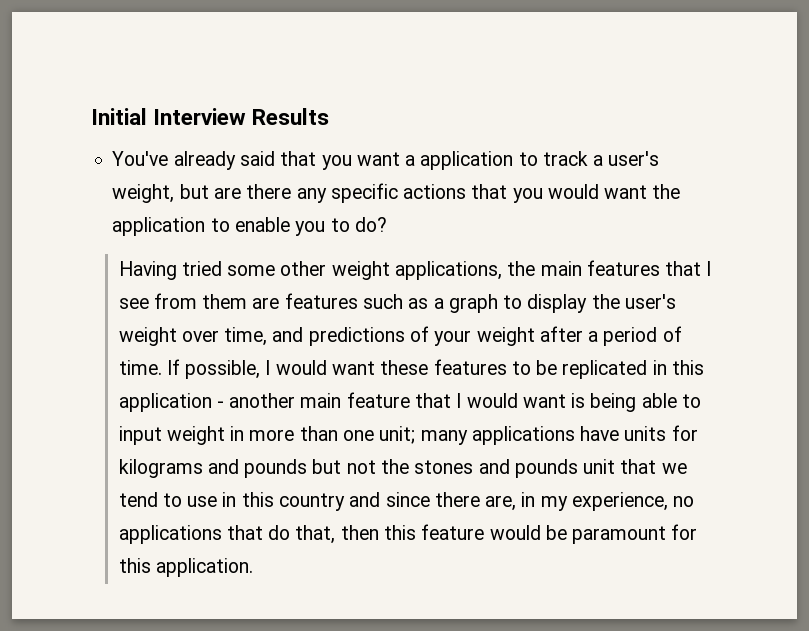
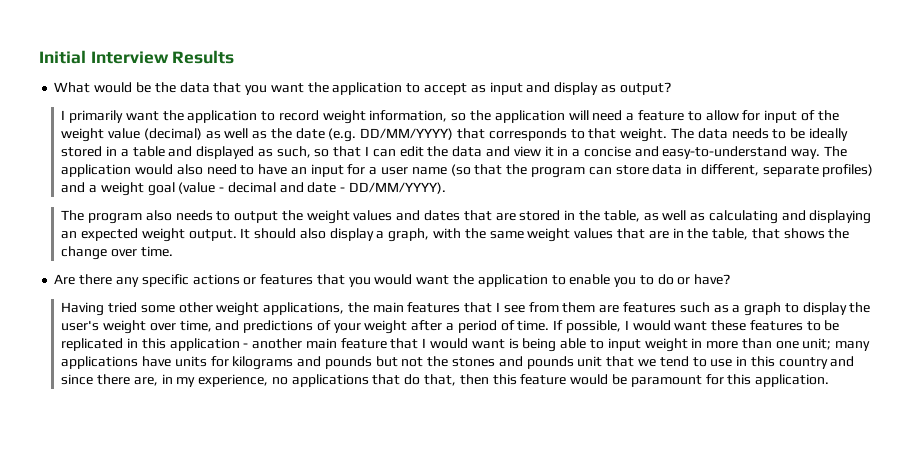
- You've already said that you want a application to track a user's weight, but are there any specific actions that you would want the application to enable you to do?
+ What would be the data that you want the application to accept as input and display as output?
+ I primarily want the application to record weight information, so the application will need a feature to allow for input of the weight value (decimal) as well as the date (e.g. DD/MM/YYYY) that corresponds to that weight. The data needs to be ideally stored in a table and displayed as such, so that I can edit the data and view it in a concise and easy-to-understand way. The application would also need to have an input for a user name (so that the program can store data in different, separate profiles) and a weight goal (value - decimal and date - DD/MM/YYYY).
+ The program also needs to output the weight values and dates that are stored in the table, as well as calculating and displaying an expected weight output. It should also display a graph, with the same weight values that are in the table, that shows the change over time.
+ Are there any specific actions or features that you would want the application to enable you to do or have?

